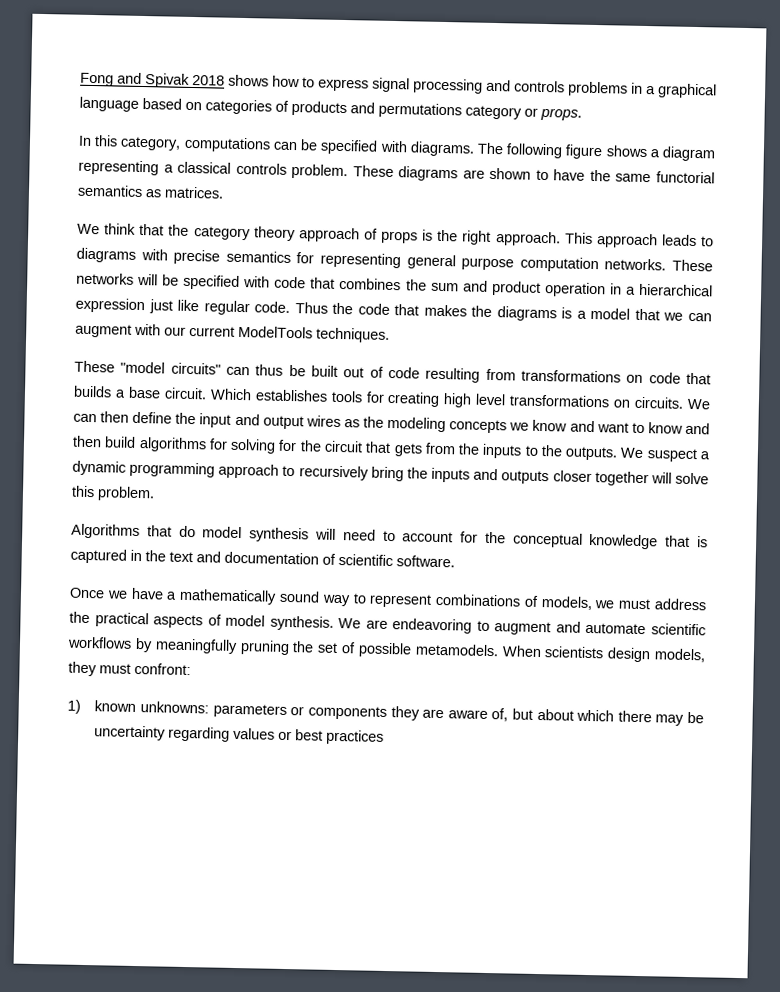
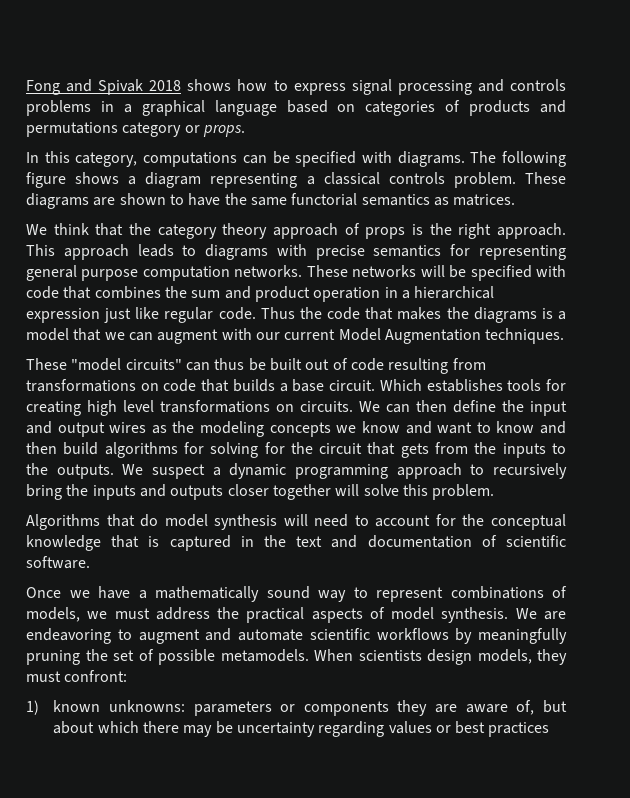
- Thus the code that makes the diagrams is a model that we can augment with our current ModelTools techniques.
+ Thus the code that makes the diagrams is a model that we can augment with our current Model Augmentation techniques.

